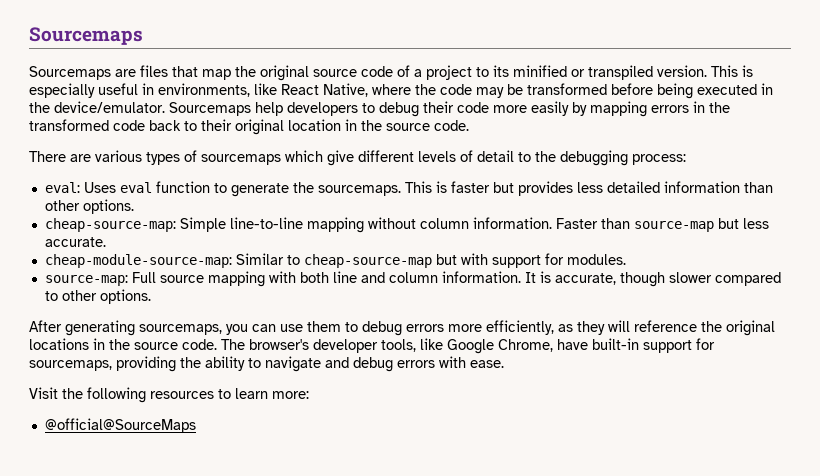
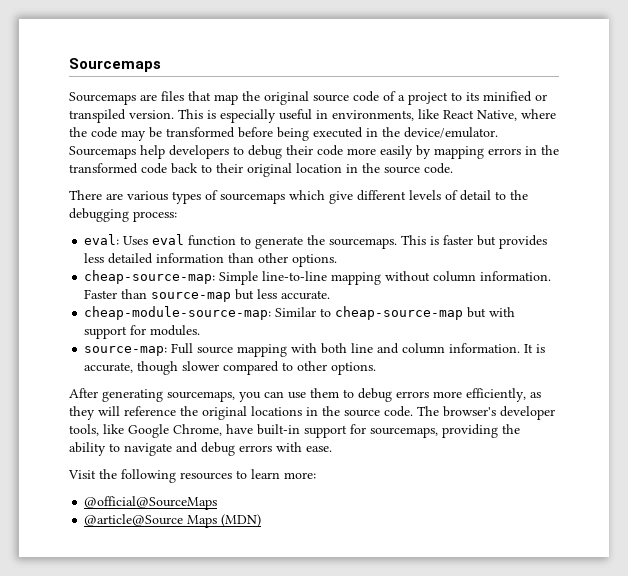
+ @article@Source Maps (MDN)

